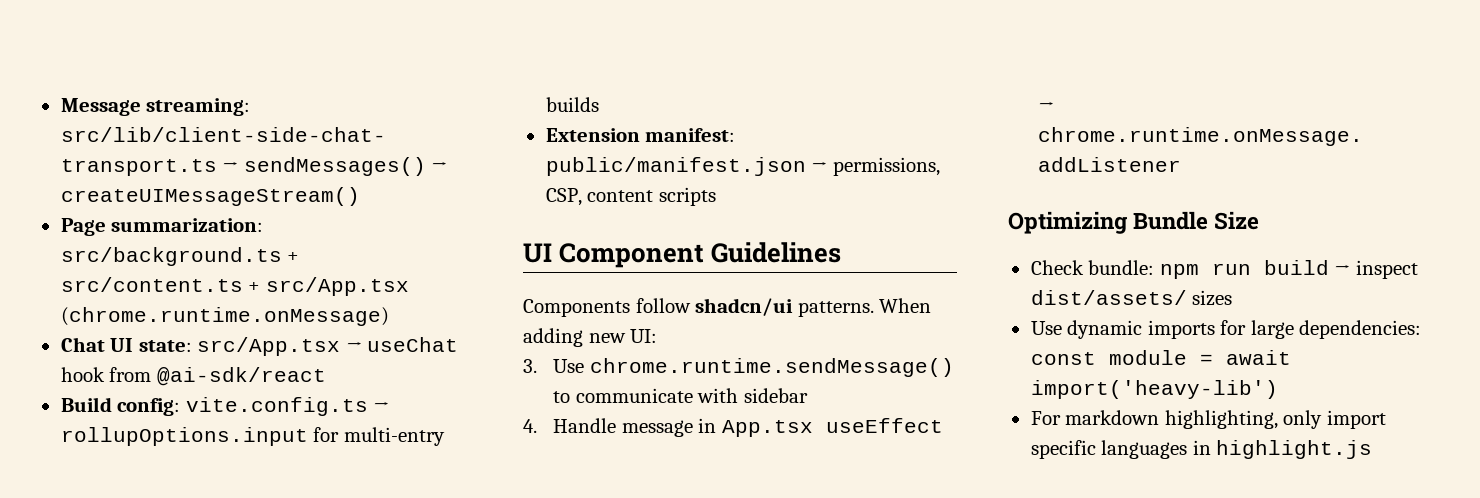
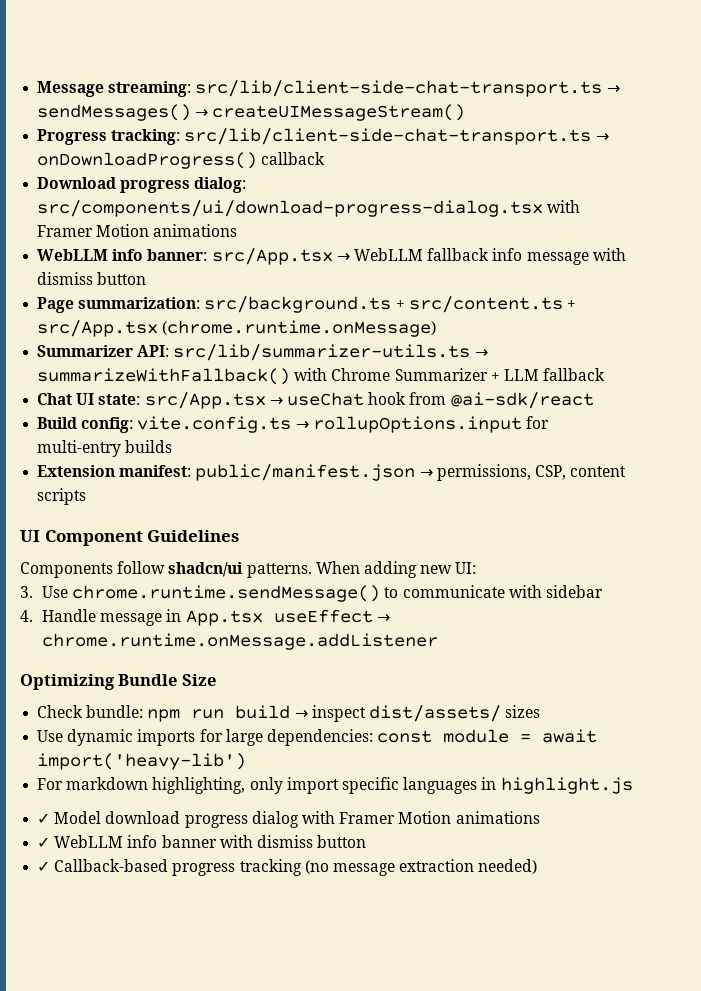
+ Progress tracking: src/lib/client-side-chat-transport.ts → onDownloadProgress() callback
+ Download progress dialog: src/components/ui/download-progress-dialog.tsx with Framer Motion animations
+ WebLLM info banner: src/App.tsx → WebLLM fallback info message with dismiss button
+ Summarizer API: src/lib/summarizer-utils.ts → summarizeWithFallback() with Chrome Summarizer + LLM fallback
+ ✓ Model download progress dialog with Framer Motion animations
+ ✓ WebLLM info banner with dismiss button
+ ✓ Callback-based progress tracking (no message extraction needed)

